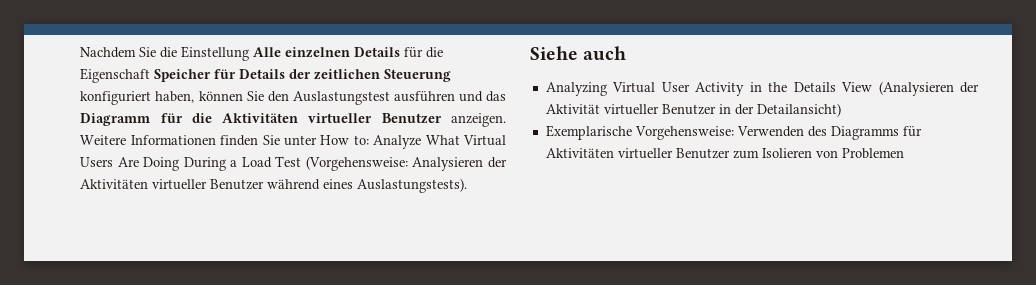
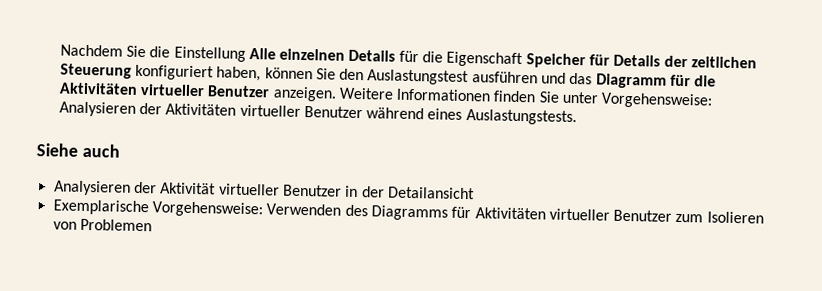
- Weitere Informationen finden Sie unter How to: Analyze What Virtual Users Are Doing During a Load Test (Vorgehensweise: Analysieren der Aktivitäten virtueller Benutzer während eines Auslastungstests).
+ Weitere Informationen finden Sie unter Vorgehensweise: Analysieren der Aktivitäten virtueller Benutzer während eines Auslastungstests.
- Analyzing Virtual User Activity in the Details View (Analysieren der Aktivität virtueller Benutzer in der Detailansicht)
+ Analysieren der Aktivität virtueller Benutzer in der Detailansicht

